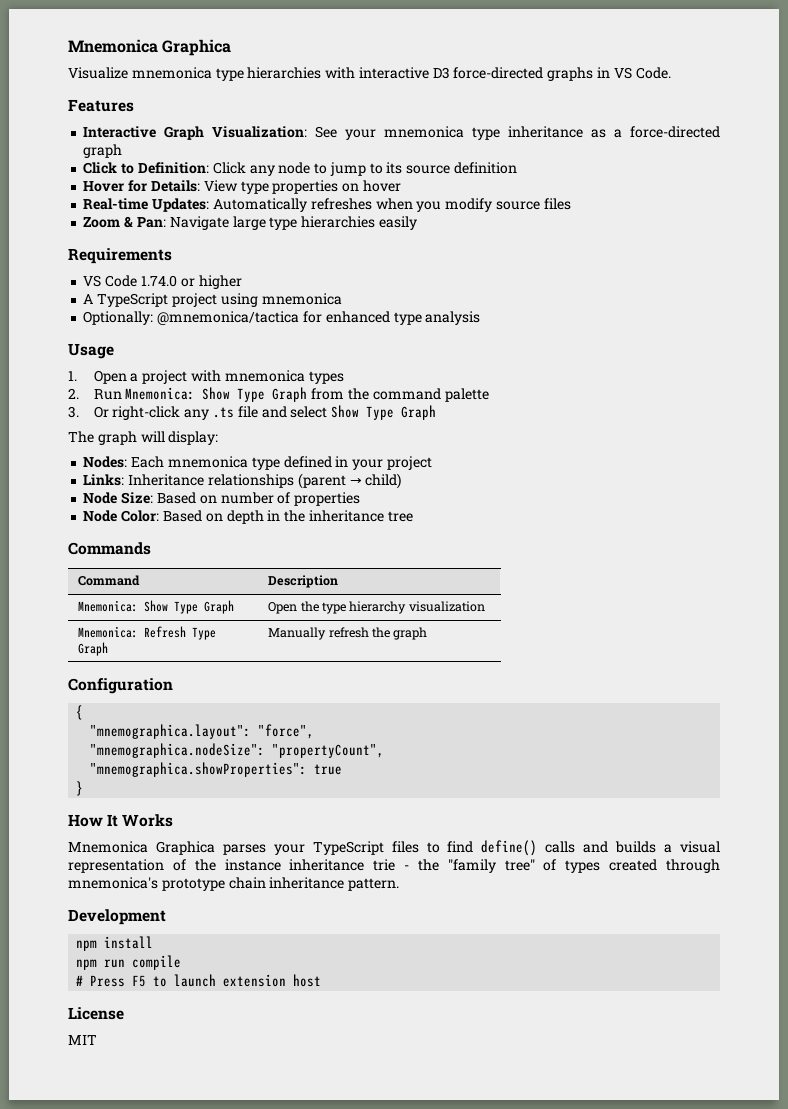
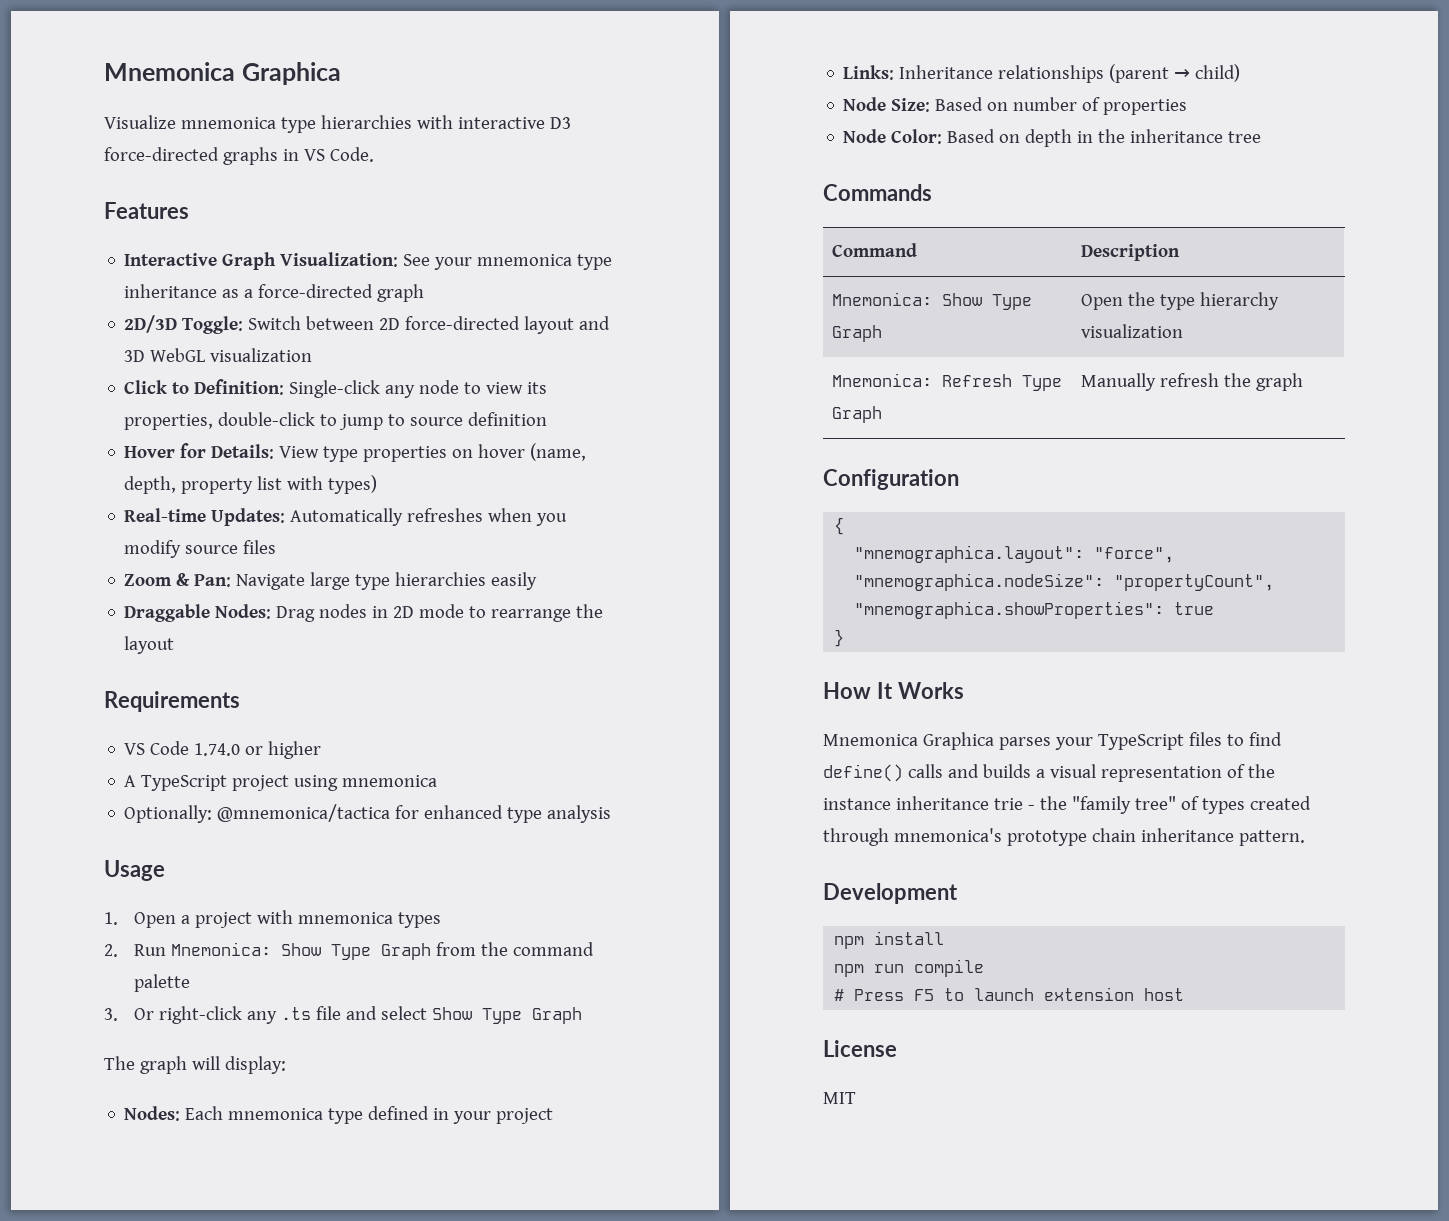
+ 2D/3D Toggle: Switch between 2D force-directed layout and 3D WebGL visualization
- Click to Definition: Click any node to jump to its source definition
+ Click to Definition: Single-click any node to view its properties, double-click to jump to source definition
- Hover for Details: View type properties on hover
+ Hover for Details: View type properties on hover (name, depth, property list with types)
+ Draggable Nodes: Drag nodes in 2D mode to rearrange the layout

